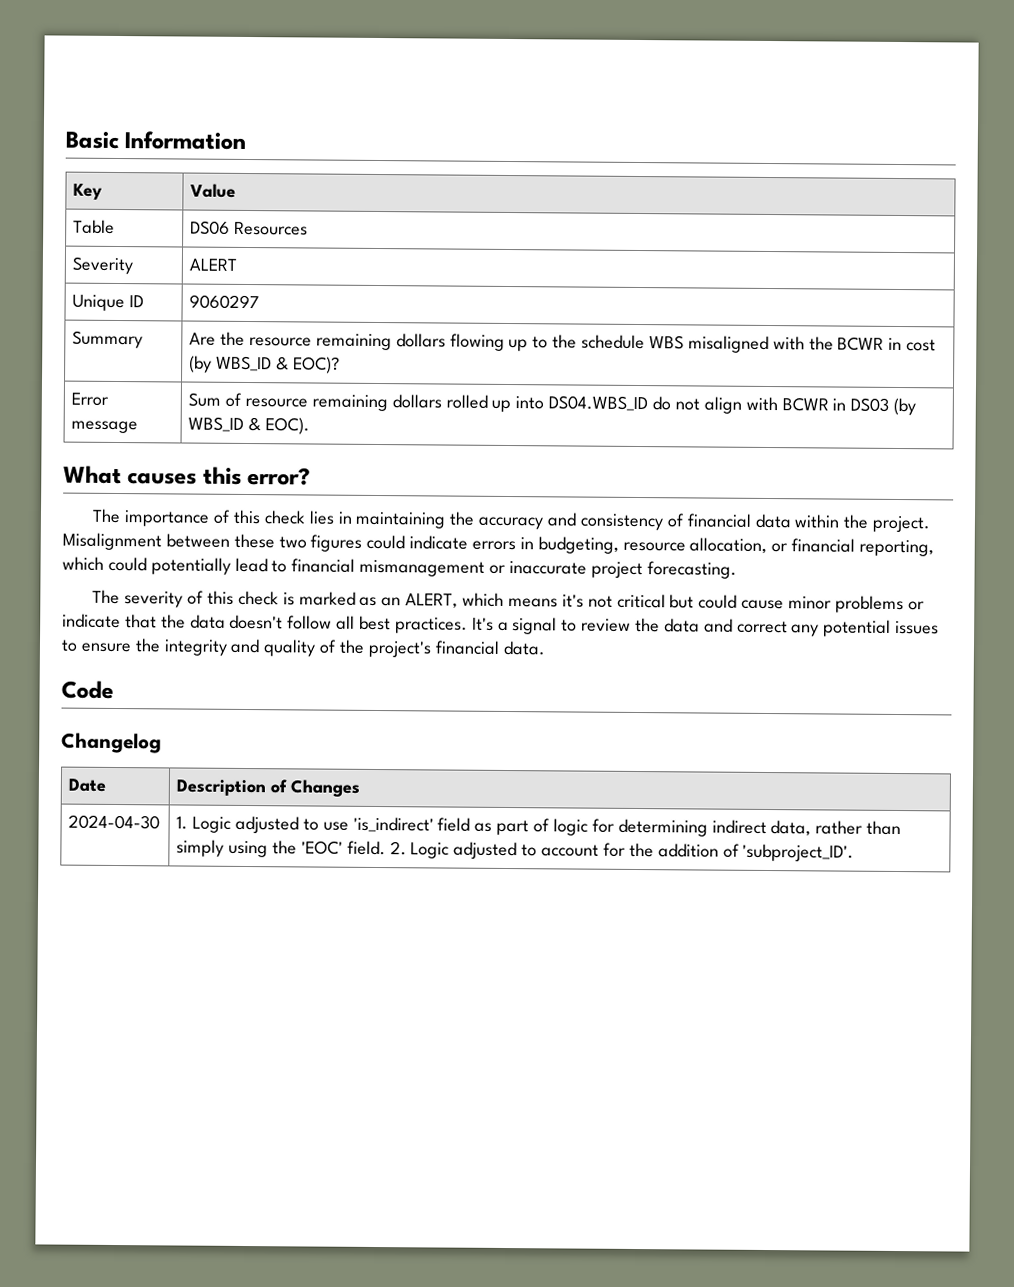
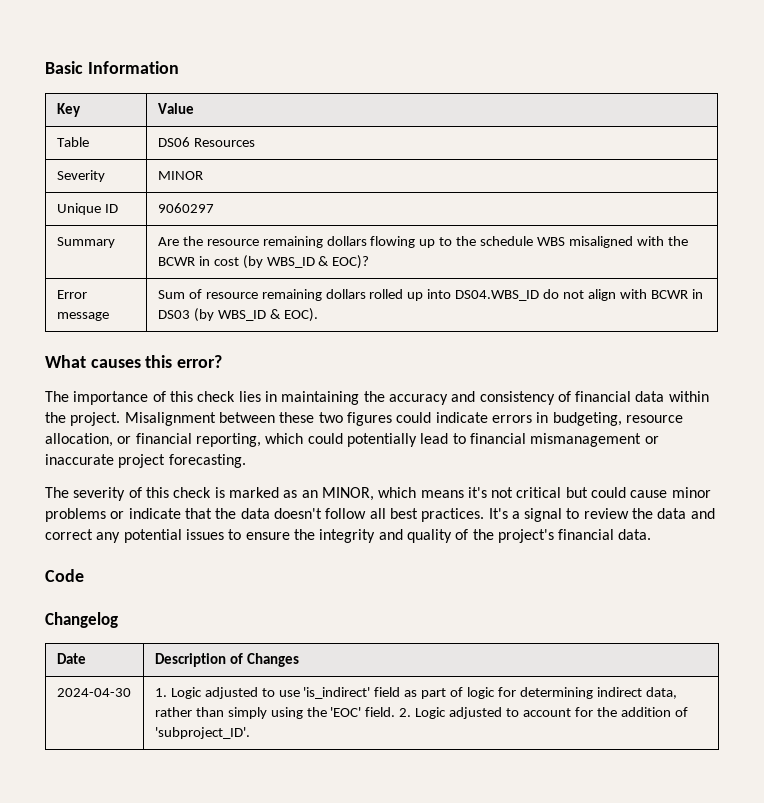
- Severity | ALERT
+ Severity | MINOR
- The severity of this check is marked as an ALERT, which means it's not critical but could cause minor problems or indicate that the data doesn't follow all best practices.
+ The severity of this check is marked as an MINOR, which means it's not critical but could cause minor problems or indicate that the data doesn't follow all best practices.

